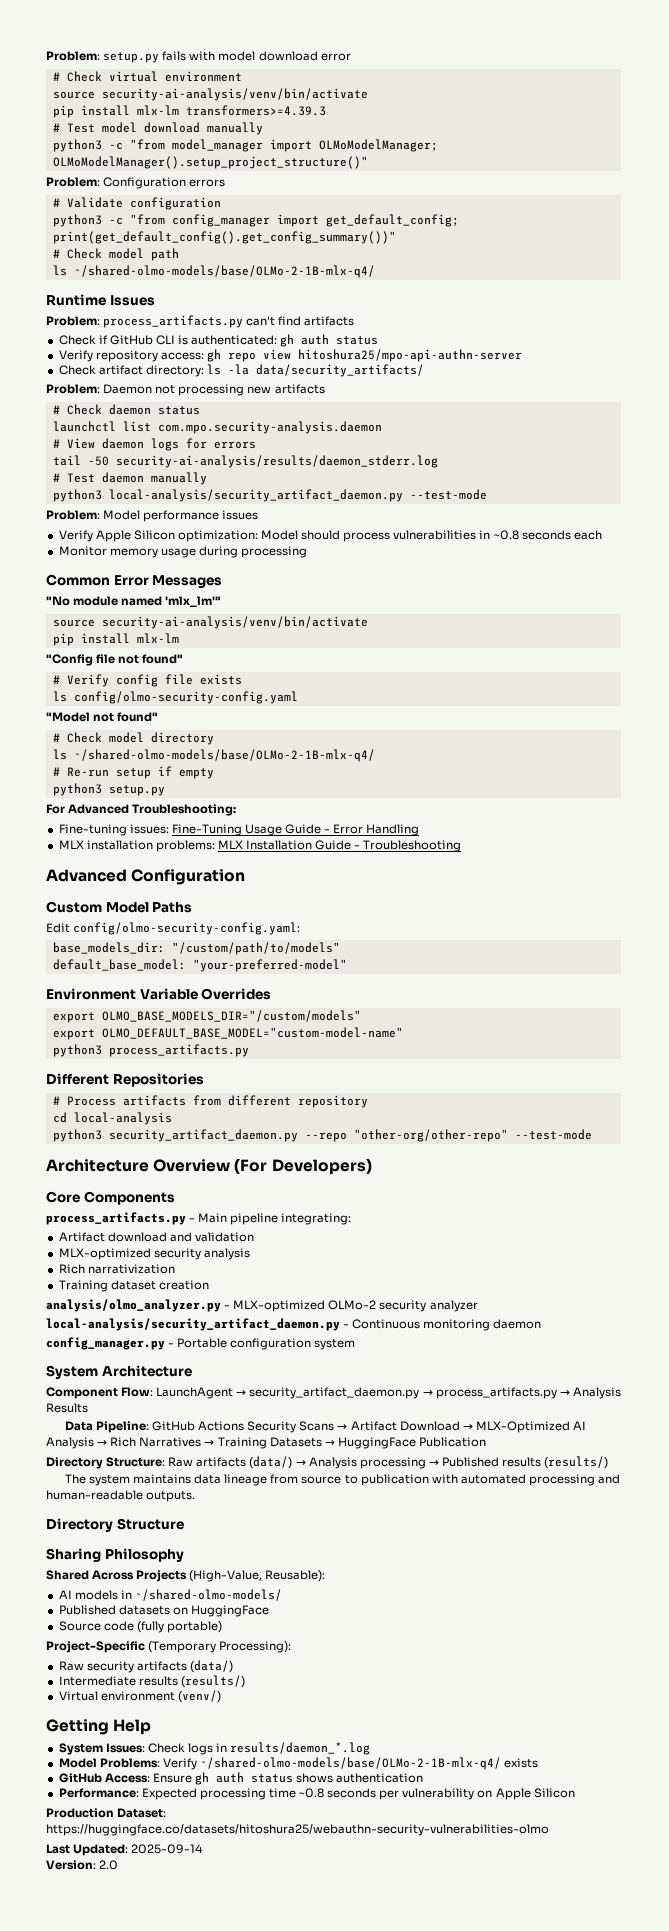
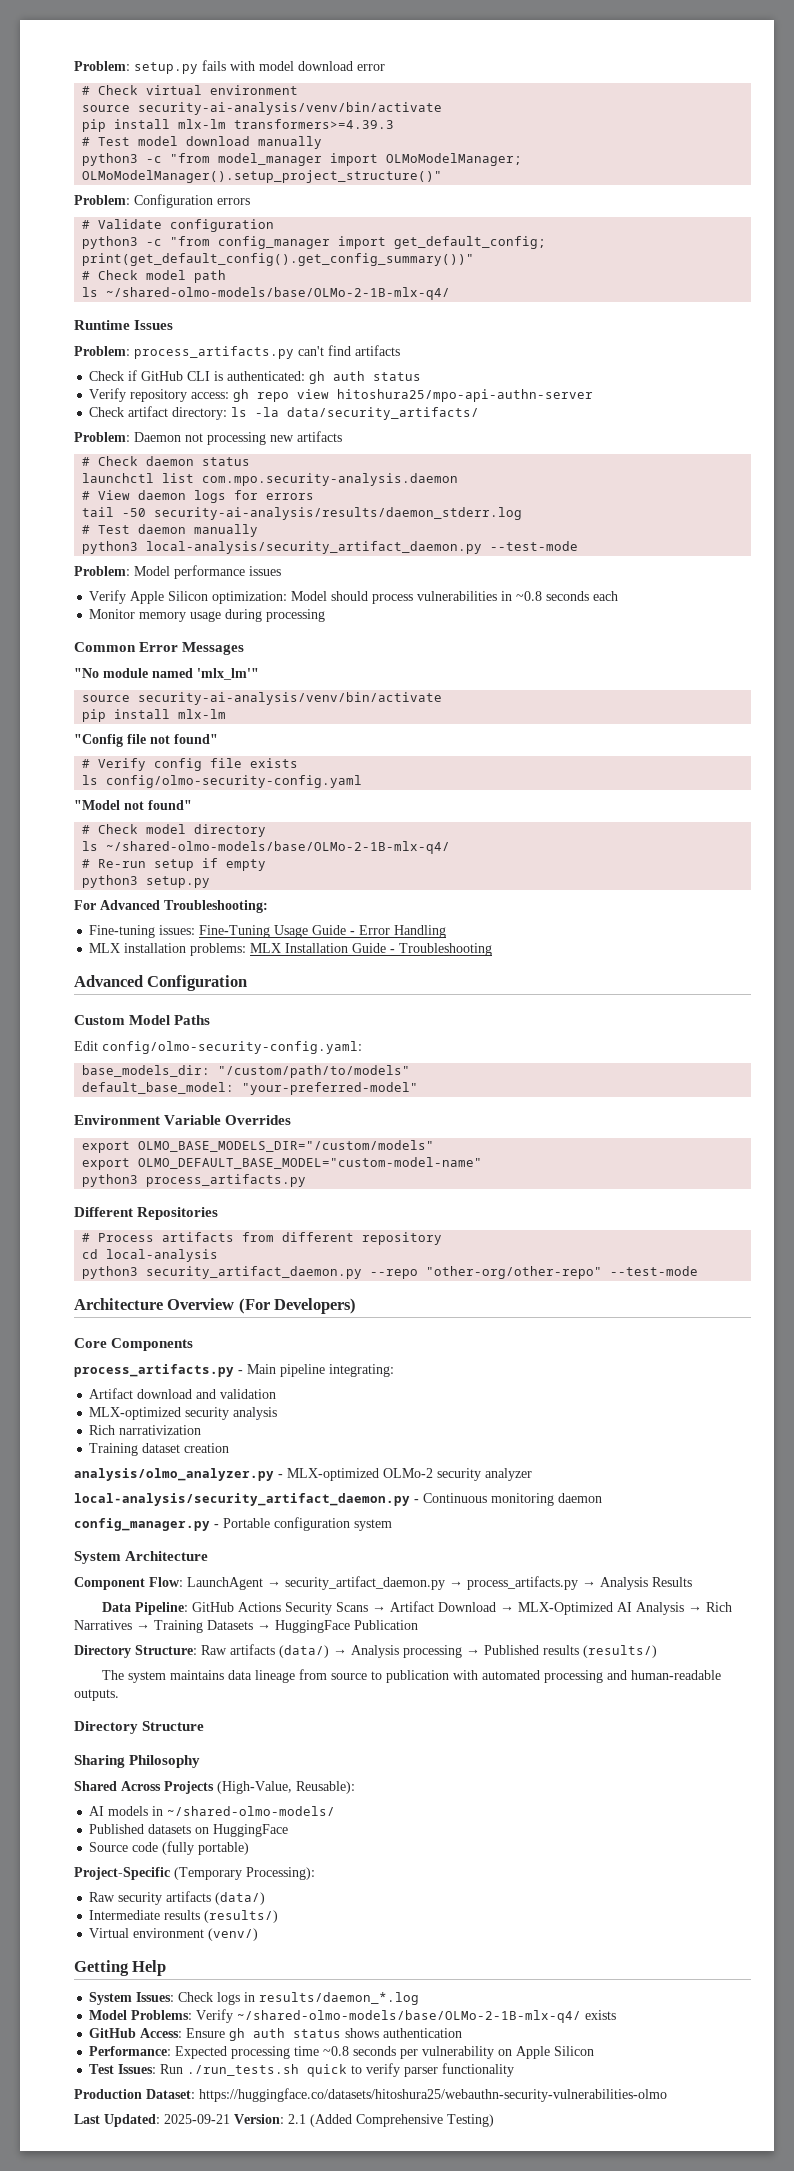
+ Test Issues: Run ./run_tests.sh quick to verify parser functionality
- Last Updated: 2025-09-14
- Version: 2.0
+ Last Updated: 2025-09-21 Version: 2.1 (Added Comprehensive Testing)

